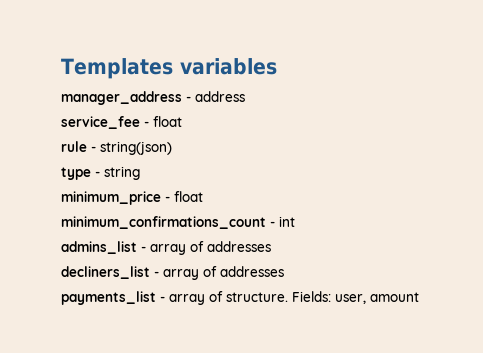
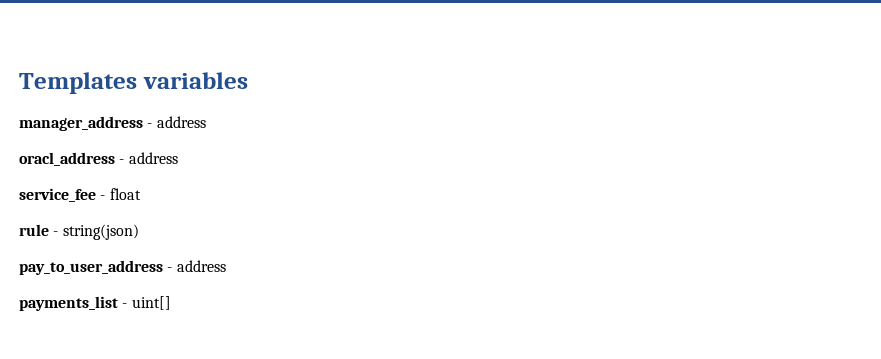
+ oracl_address - address
- type - string
- minimum_price - float
- minimum_confirmations_count - int
- admins_list - array of addresses
- decliners_list - array of addresses
- payments_list - array of structure. Fields: user, amount
+ pay_to_user_address - address
+ payments_list - uint[]

